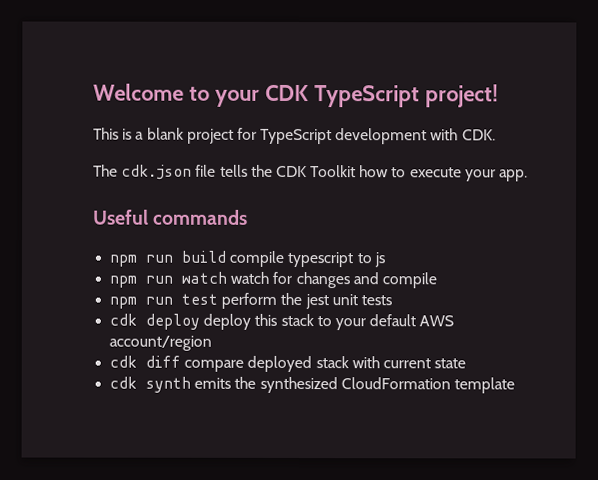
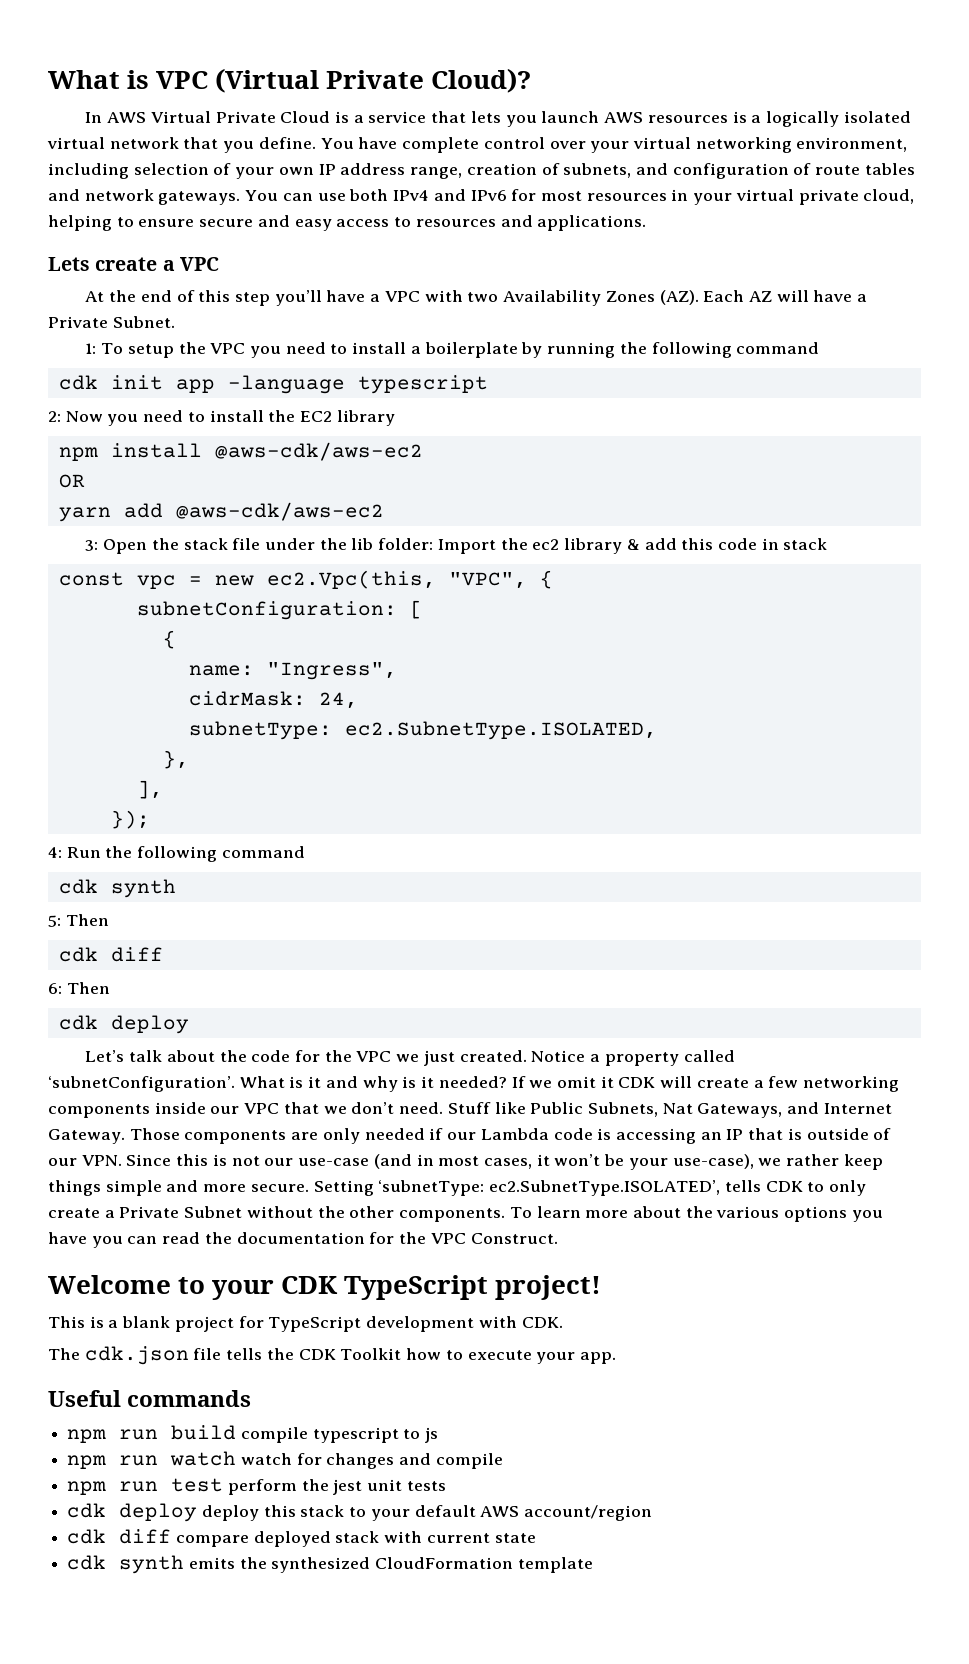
+ What is VPC (Virtual Private Cloud)?
+ In AWS Virtual Private Cloud is a service that lets you launch AWS resources is a logically isolated virtual network that you define. You have complete control over your virtual networking environment, including selection of your own IP address range, creation of subnets, and configuration of route tables and network gateways. You can use both IPv4 and IPv6 for most resources in your virtual private cloud, helping to ensure secure and easy access to resources and applications.
+ Lets create a VPC
+ At the end of this step you’ll have a VPC with two Availability Zones (AZ). Each AZ will have a Private Subnet.
+ 1: To setup the VPC you need to install a boilerplate by running the following command
+ cdk init app –language typescript
+ 2: Now you need to install the EC2 library
+ npm install @aws-cdk/aws-ec2
+ OR
+ yarn add @aws-cdk/aws-ec2
+ 3: Open the stack file under the lib folder: Import the ec2 library & add this code in stack
+ const vpc = new ec2.Vpc(this, "VPC", {
+ subnetConfiguration: [
+ {
+ name: "Ingress",
+ cidrMask: 24,
+ subnetType: ec2.SubnetType.ISOLATED,
+ },
+ ],
+ });
+ 4: Run the following command
+ cdk synth
+ 5: Then
+ cdk diff
+ 6: Then
+ cdk deploy
+ Let’s talk about the code for the VPC we just created. Notice a property called ‘subnetConfiguration’. What is it and why is it needed? If we omit it CDK will create a few networking components inside our VPC that we don’t need. Stuff like Public Subnets, Nat Gateways, and Internet Gateway. Those components are only needed if our Lambda code is accessing an IP that is outside of our VPN. Since this is not our use-case (and in most cases, it won’t be your use-case), we rather keep things simple and more secure. Setting ‘subnetType: ec2.SubnetType.ISOLATED’, tells CDK to only create a Private Subnet without the other components. To learn more about the various options you have you can read the documentation for the VPC Construct.

